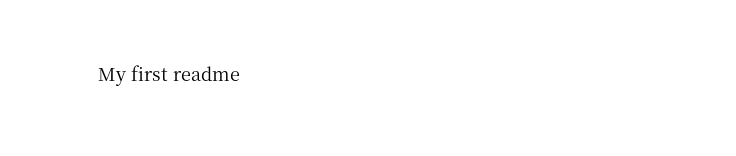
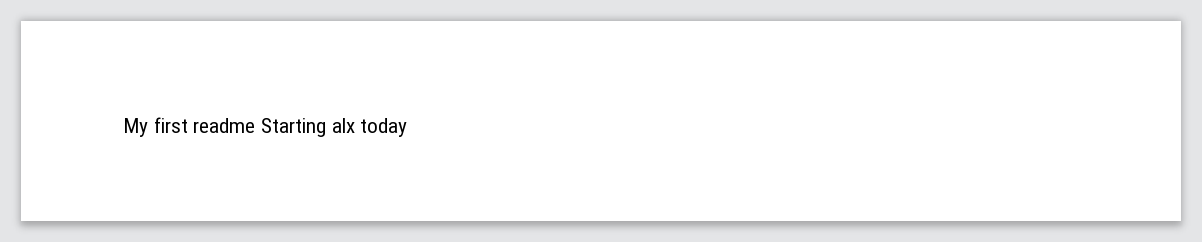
- My first readme
+ My first readme Starting alx today

